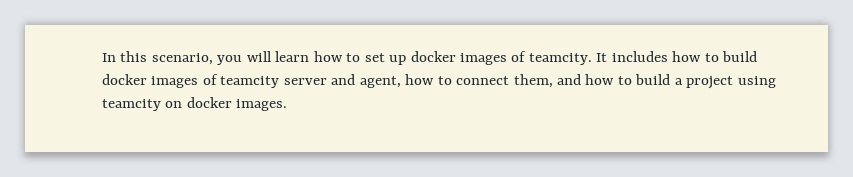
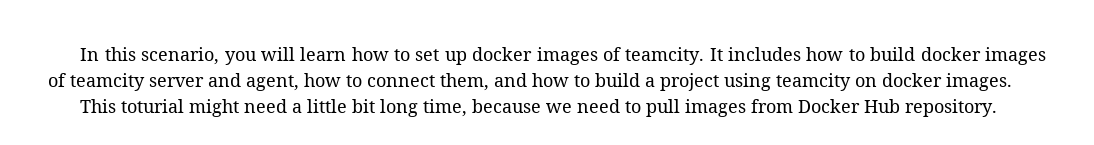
+ This toturial might need a little bit long time, because we need to pull images from Docker Hub repository.

